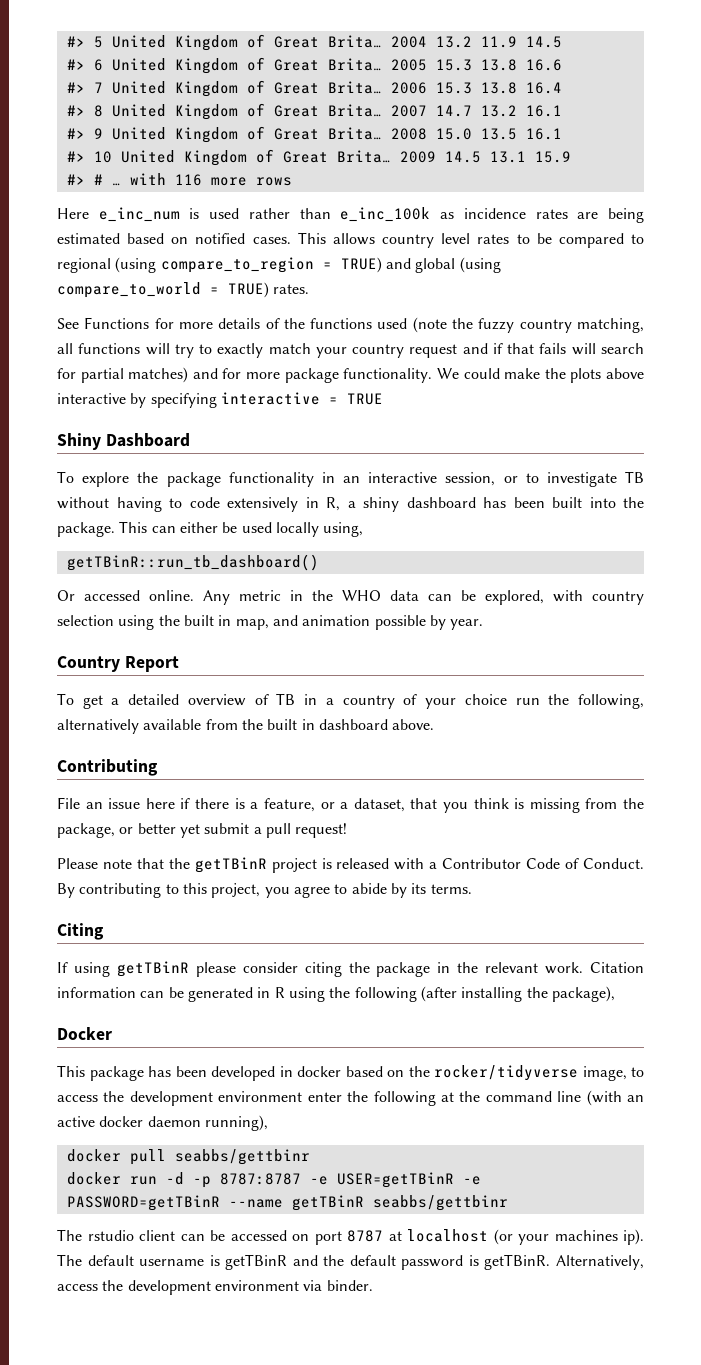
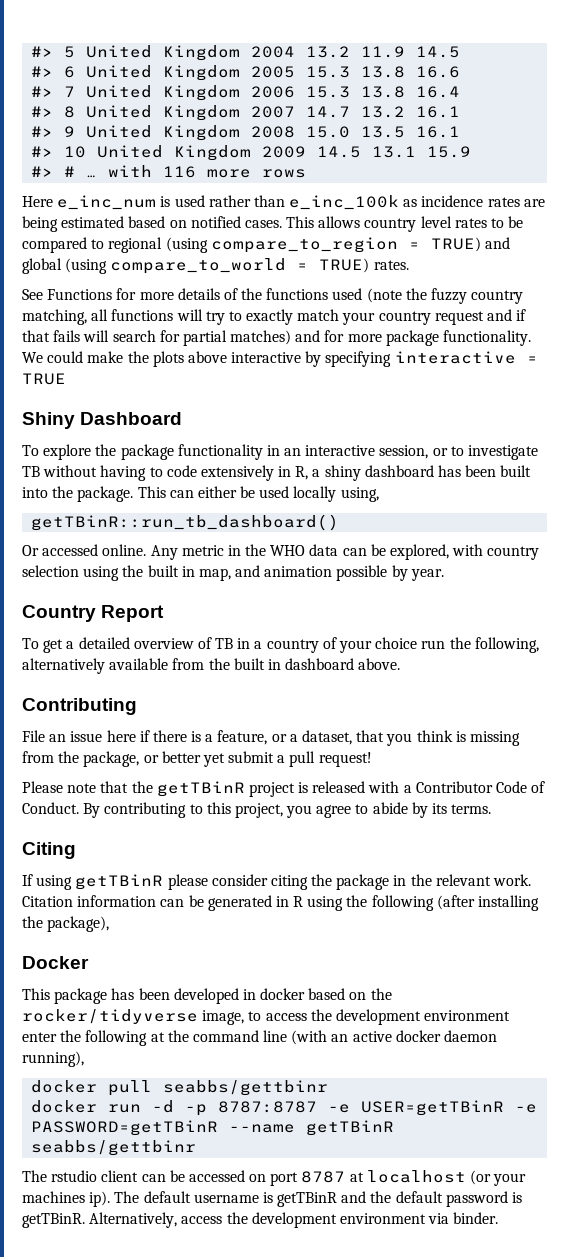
- #> 5 United Kingdom of Great Brita… 2004 13.2 11.9 14.5
+ #> 5 United Kingdom 2004 13.2 11.9 14.5
- #> 6 United Kingdom of Great Brita… 2005 15.3 13.8 16.6
+ #> 6 United Kingdom 2005 15.3 13.8 16.6
- #> 7 United Kingdom of Great Brita… 2006 15.3 13.8 16.4
+ #> 7 United Kingdom 2006 15.3 13.8 16.4
- #> 8 United Kingdom of Great Brita… 2007 14.7 13.2 16.1
+ #> 8 United Kingdom 2007 14.7 13.2 16.1
- #> 9 United Kingdom of Great Brita… 2008 15.0 13.5 16.1
+ #> 9 United Kingdom 2008 15.0 13.5 16.1
- #> 10 United Kingdom of Great Brita… 2009 14.5 13.1 15.9
+ #> 10 United Kingdom 2009 14.5 13.1 15.9

